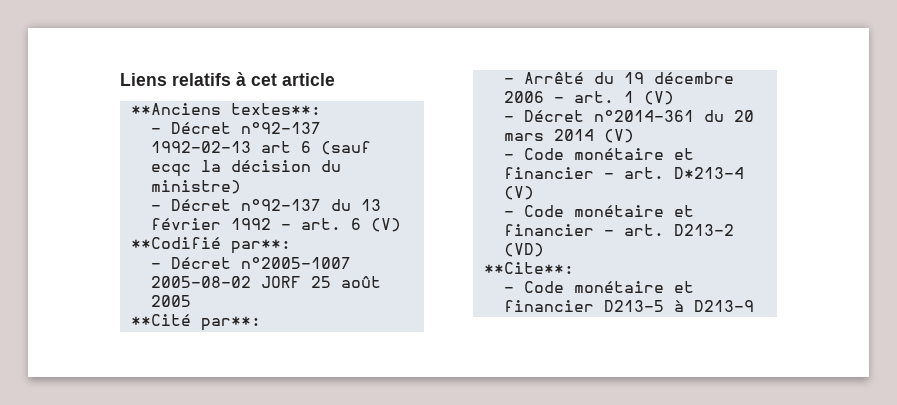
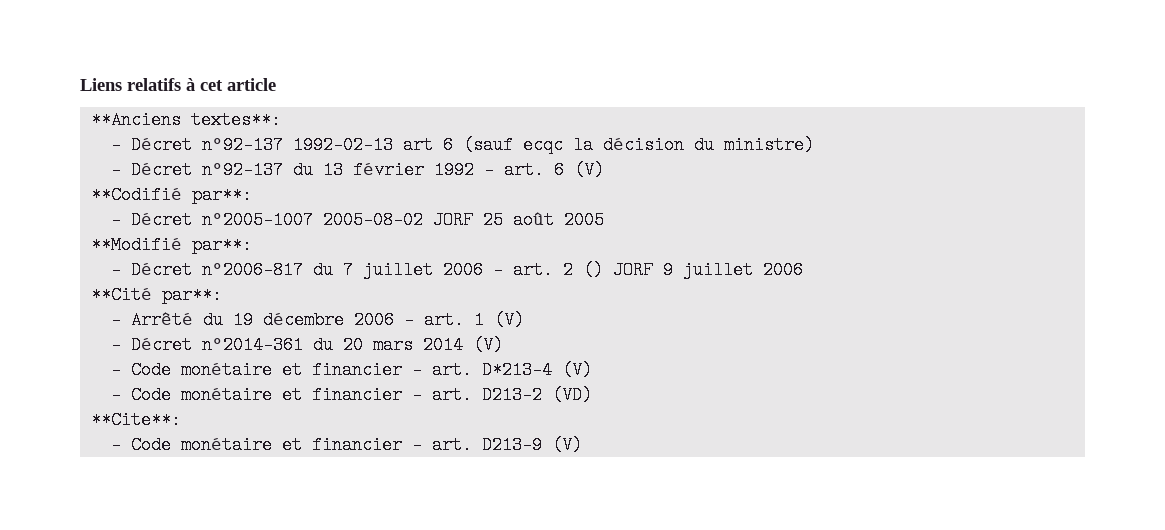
+ **Modifié par**:
+ - Décret n°2006-817 du 7 juillet 2006 - art. 2 () JORF 9 juillet 2006
- - Code monétaire et financier D213-5 à D213-9
+ - Code monétaire et financier - art. D213-9 (V)

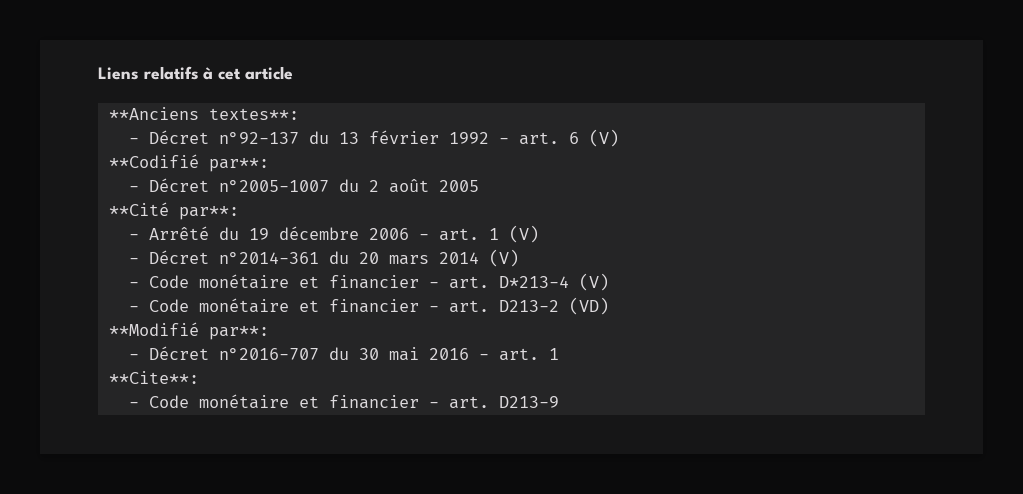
- - Décret n°92-137 1992-02-13 art 6 (sauf ecqc la décision du ministre)
- - Décret n°2005-1007 2005-08-02 JORF 25 août 2005
+ - Décret n°2005-1007 du 2 août 2005
- **Modifié par**:
- - Décret n°2006-817 du 7 juillet 2006 - art. 2 () JORF 9 juillet 2006
+ **Modifié par**:
+ - Décret n°2016-707 du 30 mai 2016 - art. 1
- - Code monétaire et financier - art. D213-9 (V)
+ - Code monétaire et financier - art. D213-9

